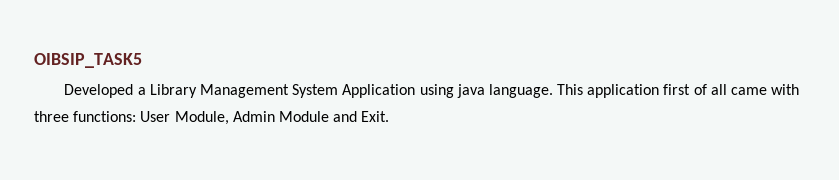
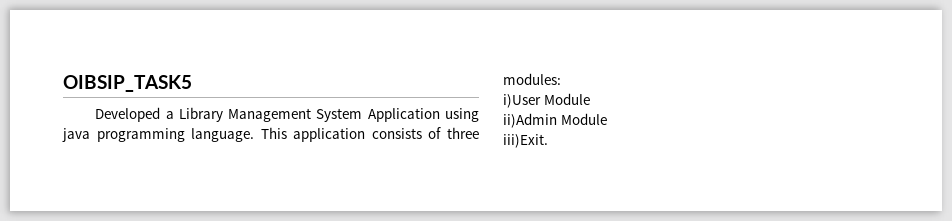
- Developed a Library Management System Application using java language.
+ Developed a Library Management System Application using java programming language.
- This application first of all came with three functions: User Module, Admin Module and Exit.
+ This application consists of three modules:
+ i)User Module
+ ii)Admin Module
+ iii)Exit.

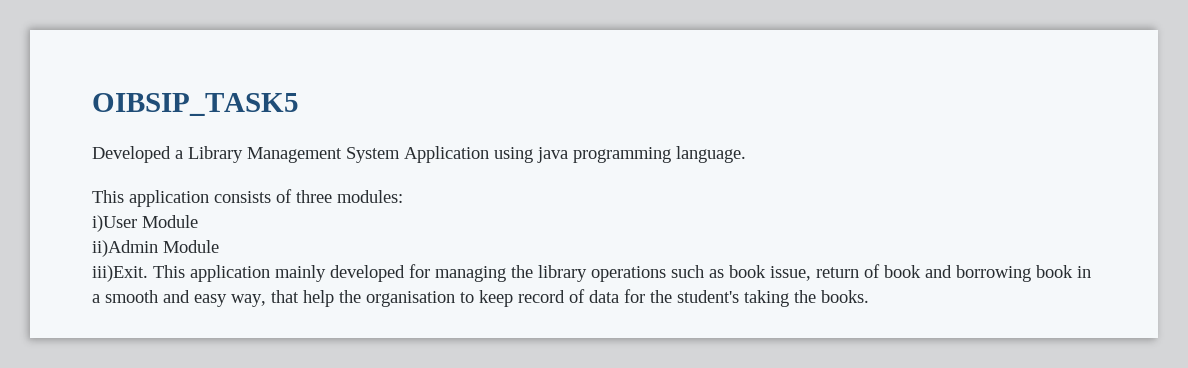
- Developed a Library Management System Application using java programming language. This application consists of three modules:
+ Developed a Library Management System Application using java programming language.
+ This application consists of three modules:
+ This application mainly developed for managing the library operations such as book issue, return of book and borrowing book in a smooth and easy way, that help the organisation to keep record of data for the student's taking the books.

